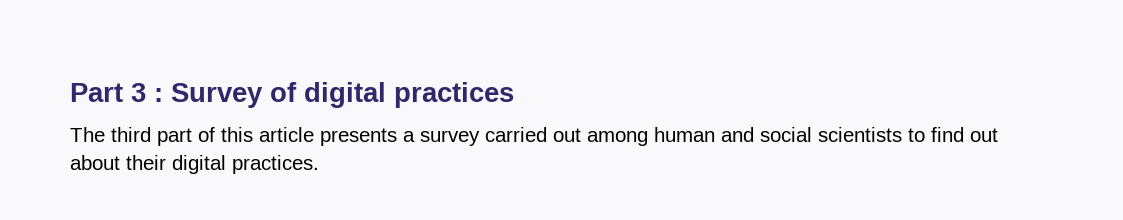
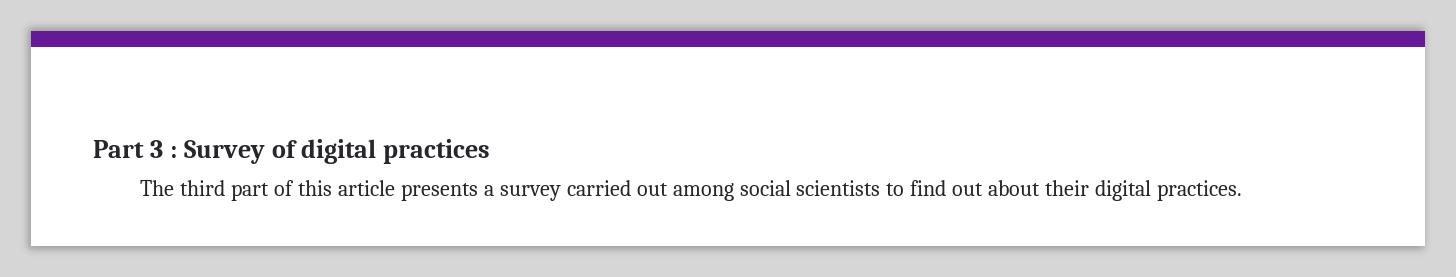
- The third part of this article presents a survey carried out among human and social scientists to find out about their digital practices.
+ The third part of this article presents a survey carried out among social scientists to find out about their digital practices.

